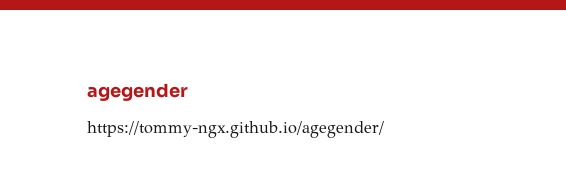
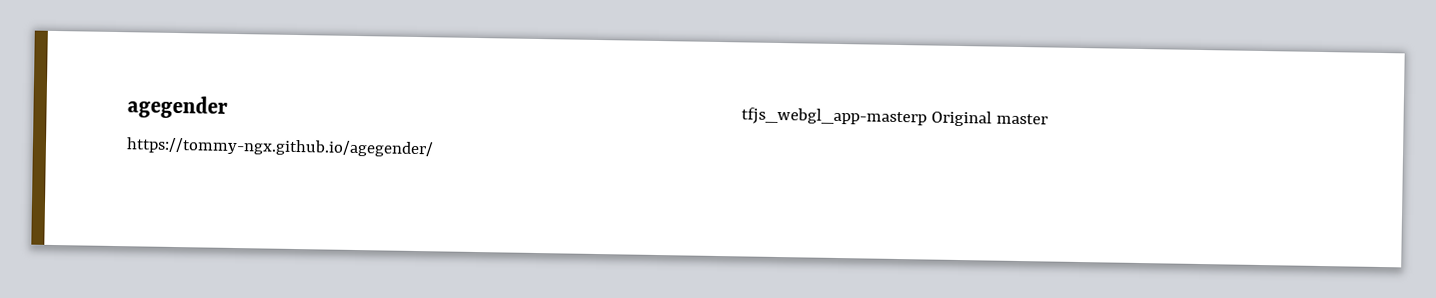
+ tfjs_webgl_app-masterp Original master

